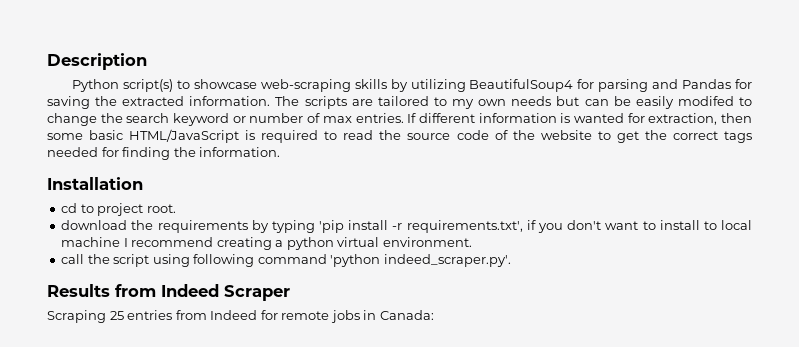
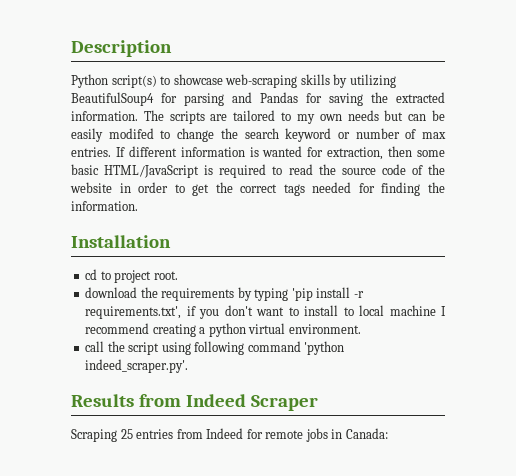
- If different information is wanted for extraction, then some basic HTML/JavaScript is required to read the source code of the website to get the correct tags needed for finding the information.
+ If different information is wanted for extraction, then some basic HTML/JavaScript is required to read the source code of the website in order to get the correct tags needed for finding the information.

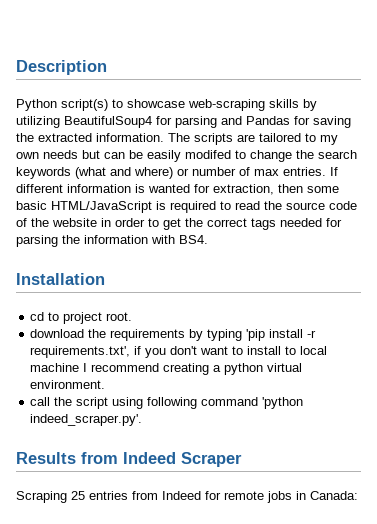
- The scripts are tailored to my own needs but can be easily modifed to change the search keyword or number of max entries.
+ The scripts are tailored to my own needs but can be easily modifed to change the search keywords (what and where) or number of max entries.
- If different information is wanted for extraction, then some basic HTML/JavaScript is required to read the source code of the website in order to get the correct tags needed for finding the information.
+ If different information is wanted for extraction, then some basic HTML/JavaScript is required to read the source code of the website in order to get the correct tags needed for parsing the information with BS4.

